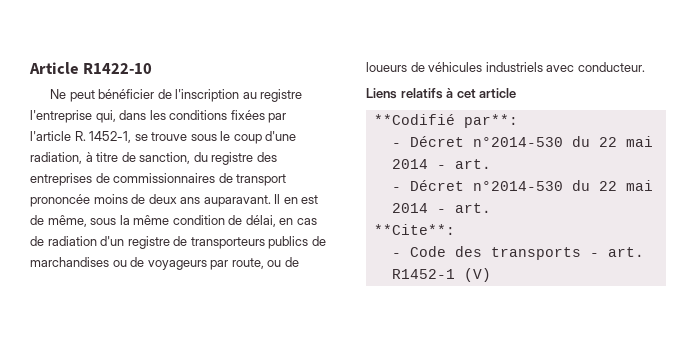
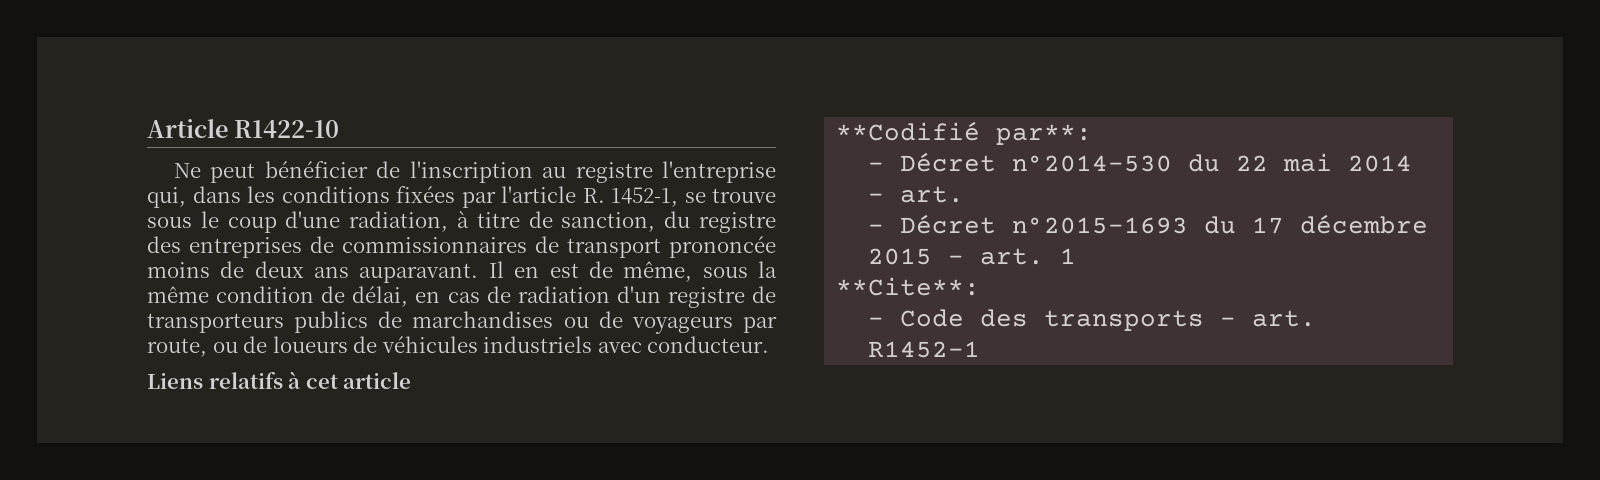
  **Codifié par**:
  - Décret n°2014-530 du 22 mai 2014 - art.
- - Décret n°2014-530 du 22 mai 2014 - art.
+ - Décret n°2015-1693 du 17 décembre 2015 - art. 1
- - Code des transports - art. R1452-1 (V)
+ - Code des transports - art. R1452-1

